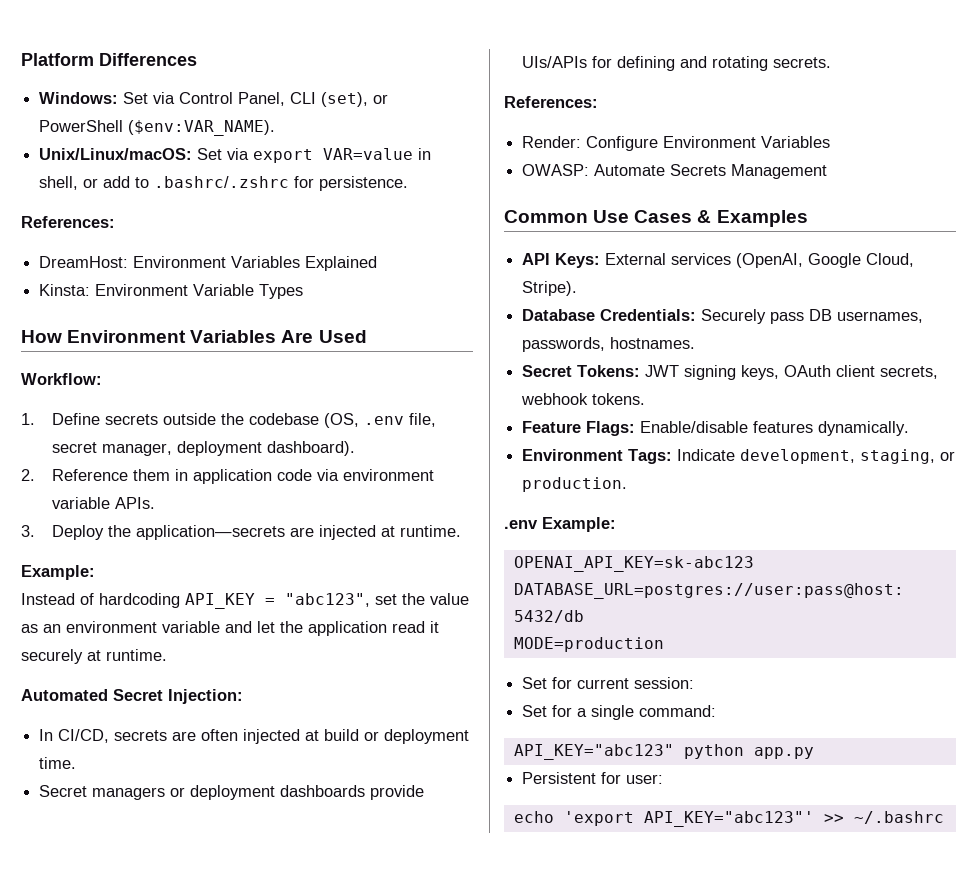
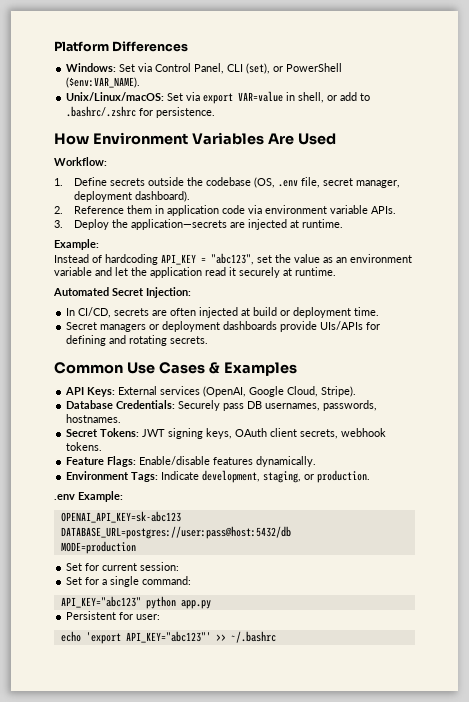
  Unix/Linux/macOS: Set via export VAR=value in shell, or add to .bashrc/.zshrc for persistence.
- References:
- DreamHost: Environment Variables Explained
- Kinsta: Environment Variable Types
  Secret managers or deployment dashboards provide UIs/APIs for defining and rotating secrets.
- References:
- Render: Configure Environment Variables
- OWASP: Automate Secrets Management

